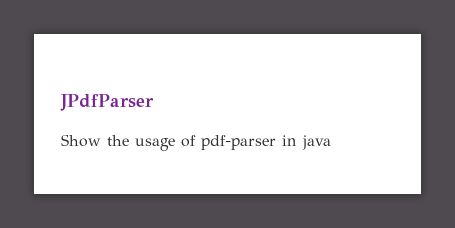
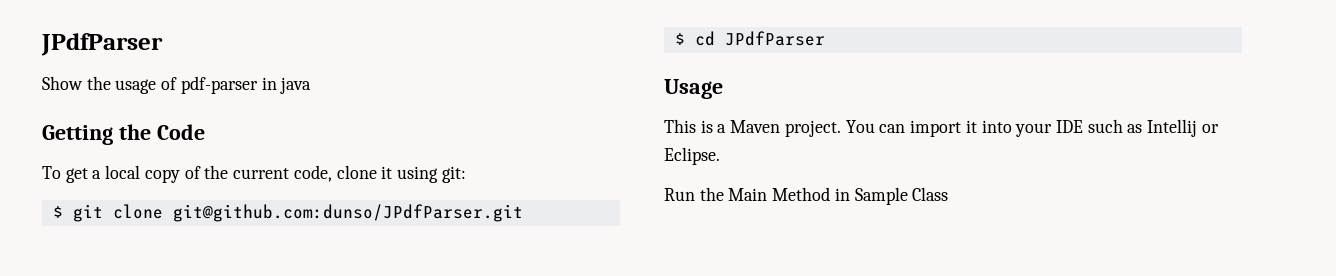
+ Getting the Code
+ To get a local copy of the current code, clone it using git:
+ $ git clone git@github.com:dunso/JPdfParser.git
+ $ cd JPdfParser
+ Usage
+ This is a Maven project. You can import it into your IDE such as Intellij or Eclipse.
+ Run the Main Method in Sample Class

